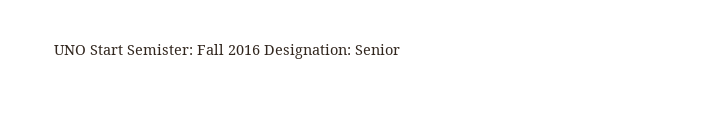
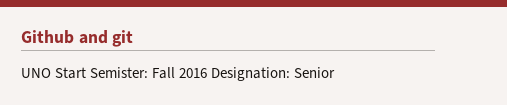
+ Github and git

